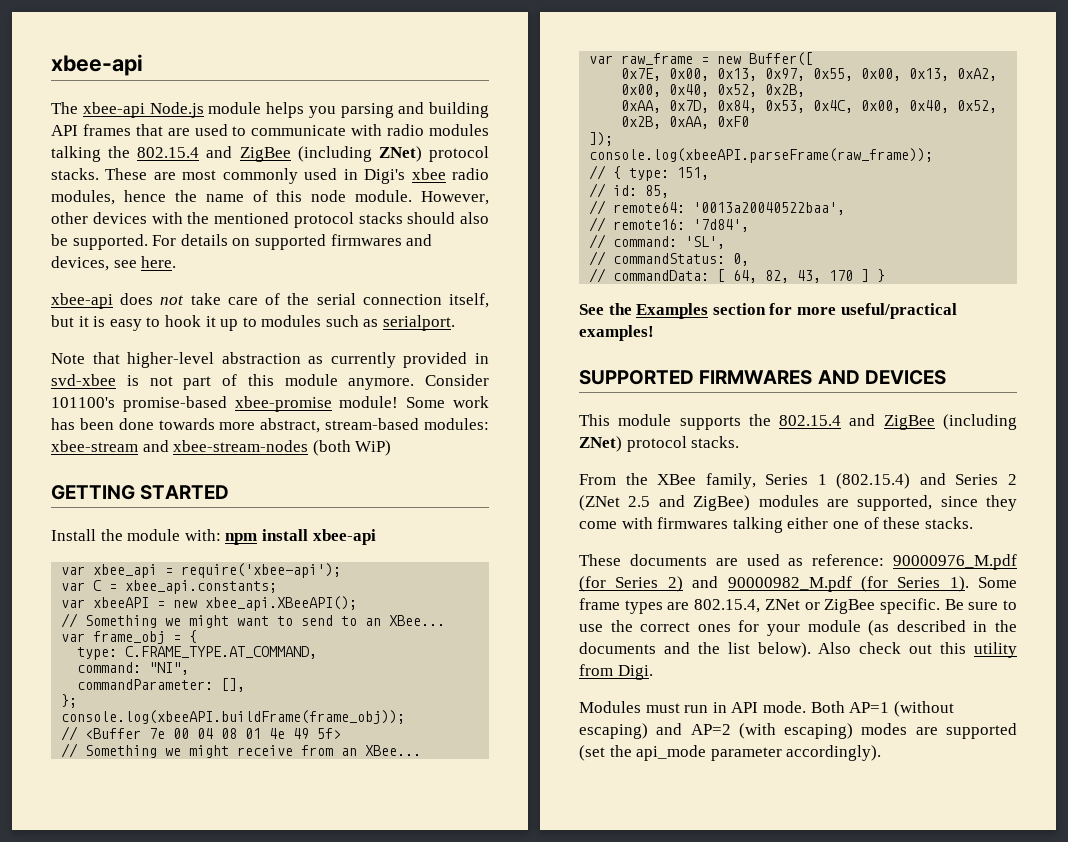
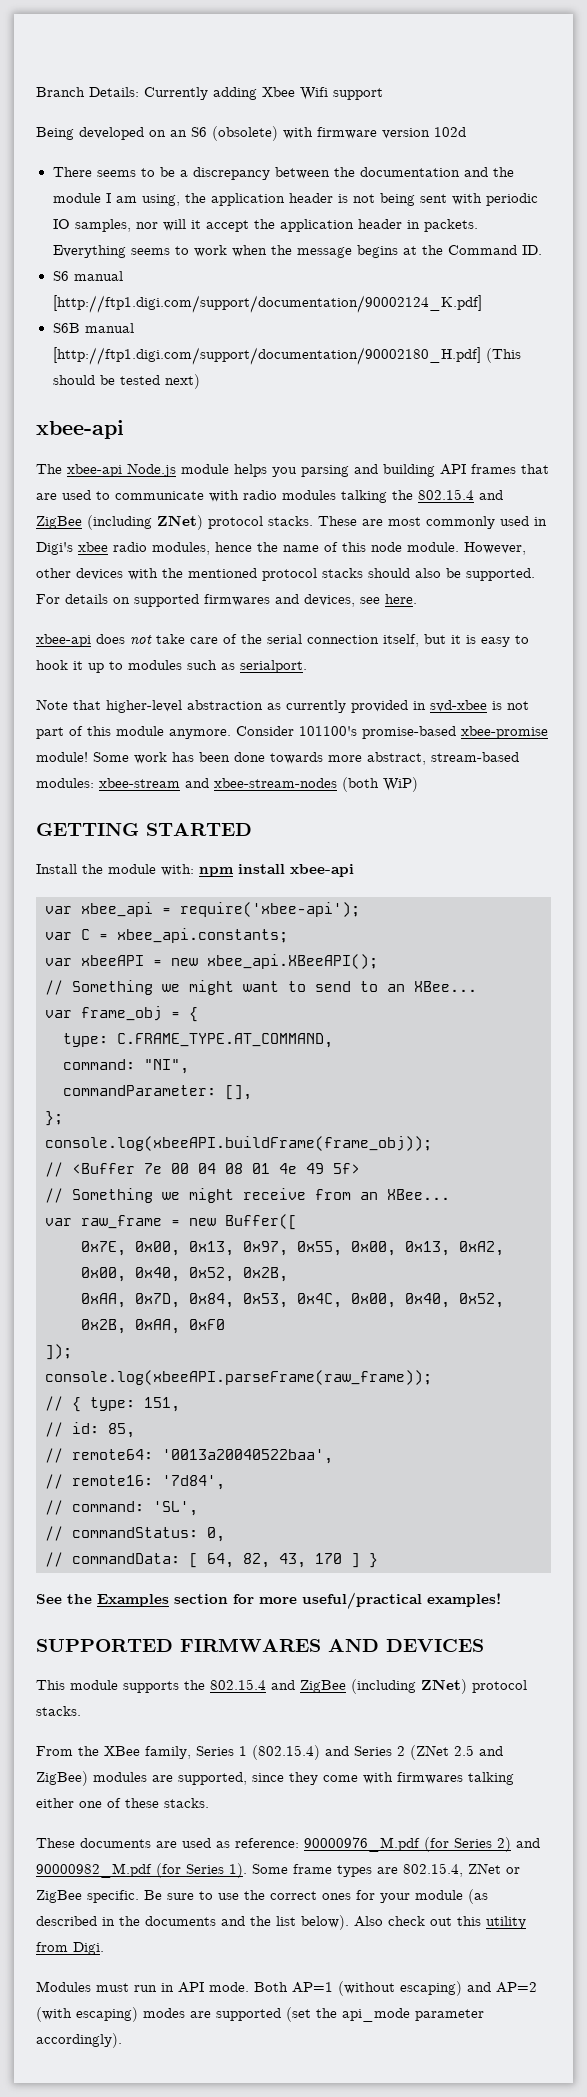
+ Branch Details: Currently adding Xbee Wifi support
+ Being developed on an S6 (obsolete) with firmware version 102d
+ There seems to be a discrepancy between the documentation and the module I am using, the application header is not being sent with periodic IO samples, nor will it accept the application header in packets. Everything seems to work when the message begins at the Command ID.
+ S6 manual [http://ftp1.digi.com/support/documentation/90002124_K.pdf]
+ S6B manual [http://ftp1.digi.com/support/documentation/90002180_H.pdf] (This should be tested next)

